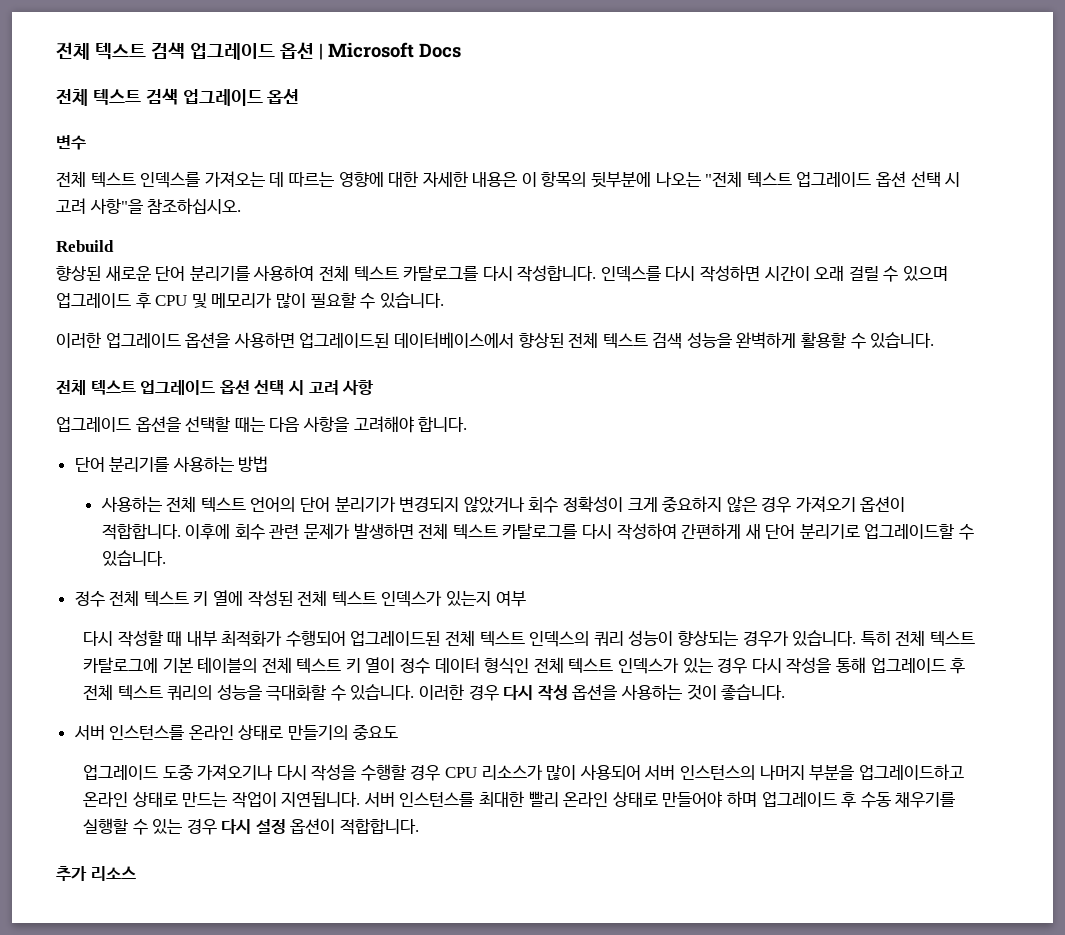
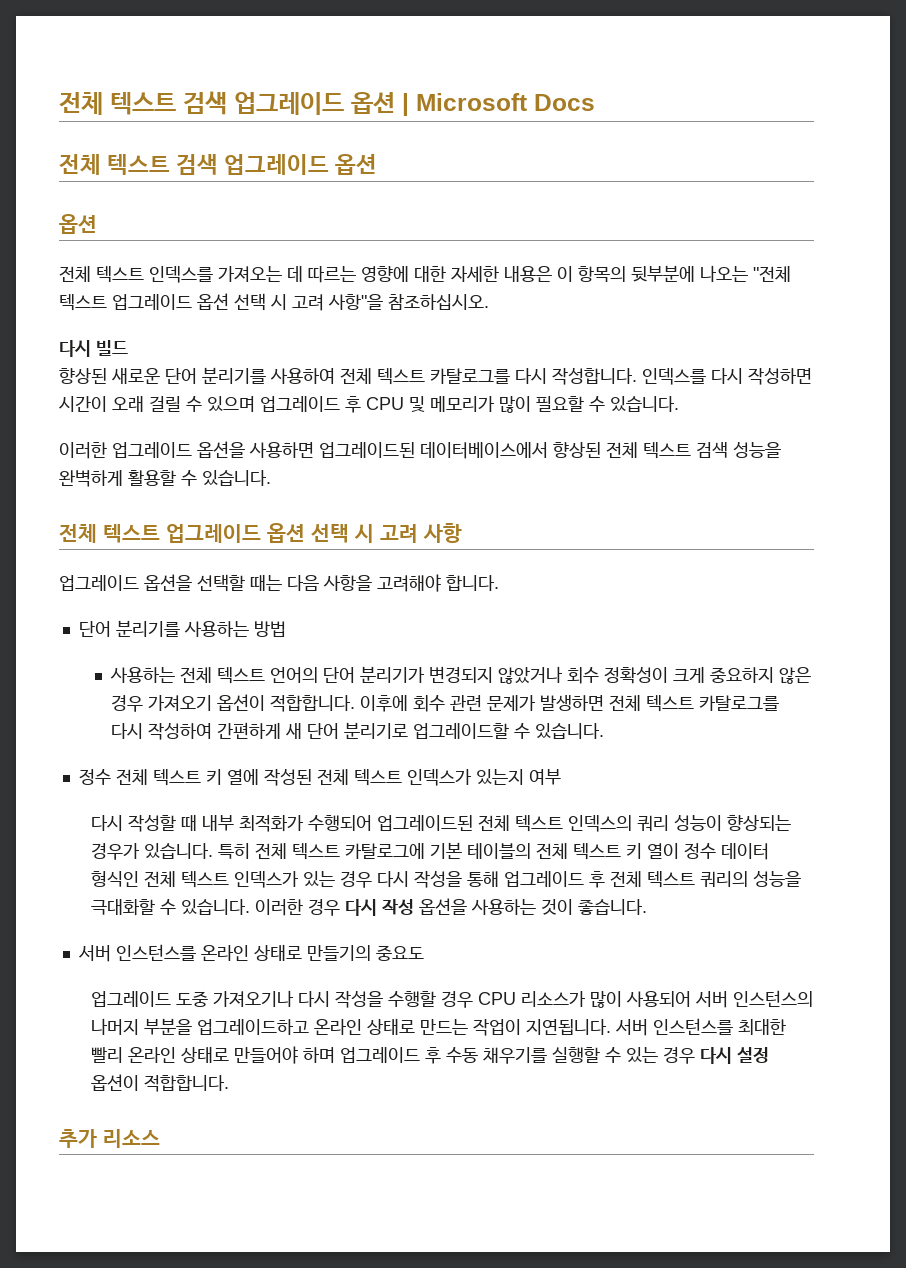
  전체 텍스트 검색 업그레이드 옵션 | Microsoft Docs
  전체 텍스트 검색 업그레이드 옵션
- 변수
+ 옵션
- Rebuild
+ 다시 빌드

